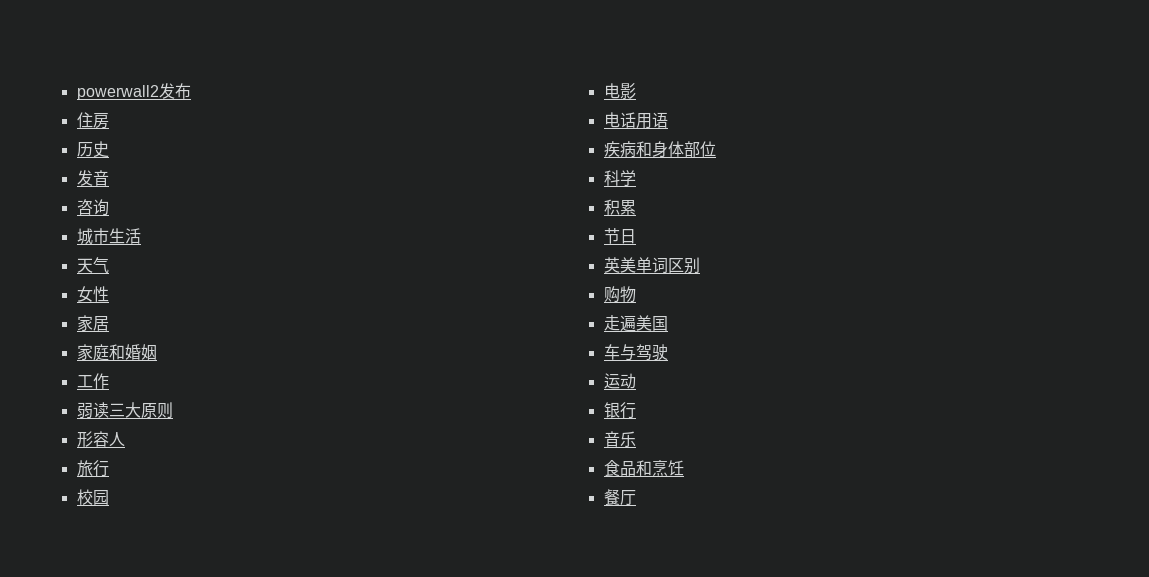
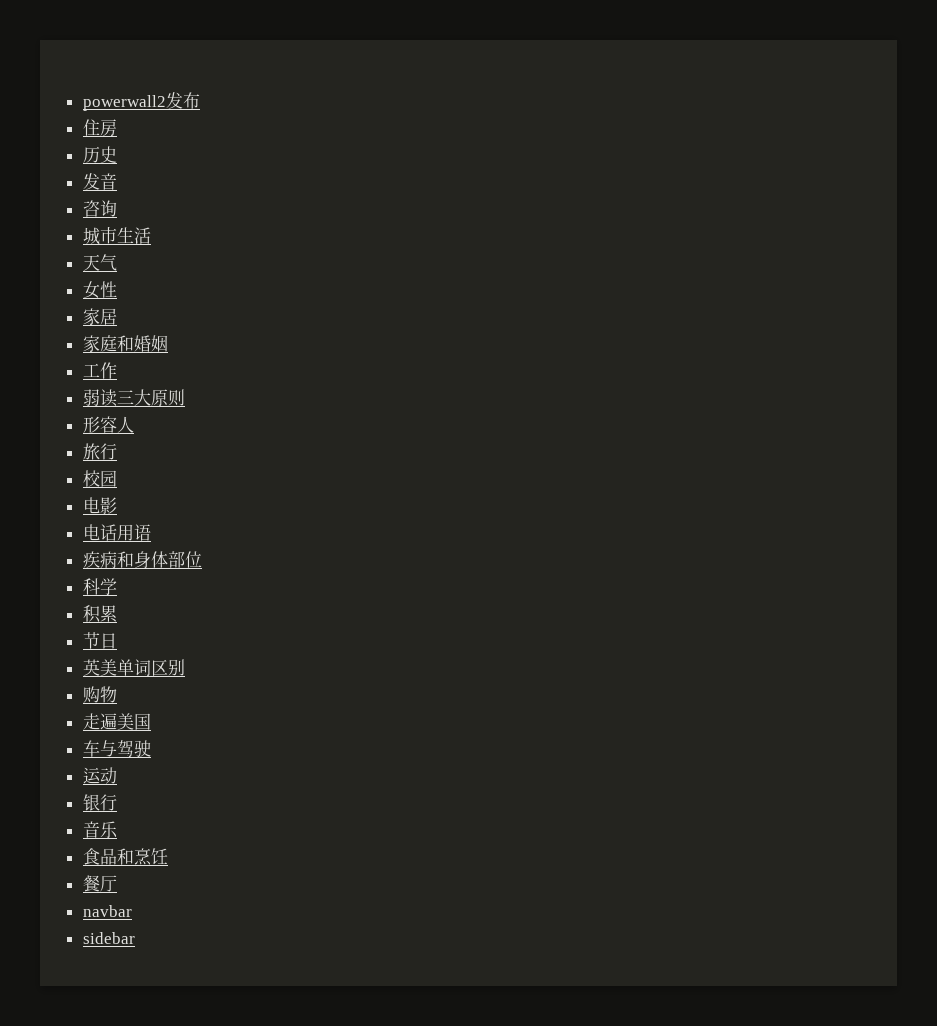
+ navbar
+ sidebar

